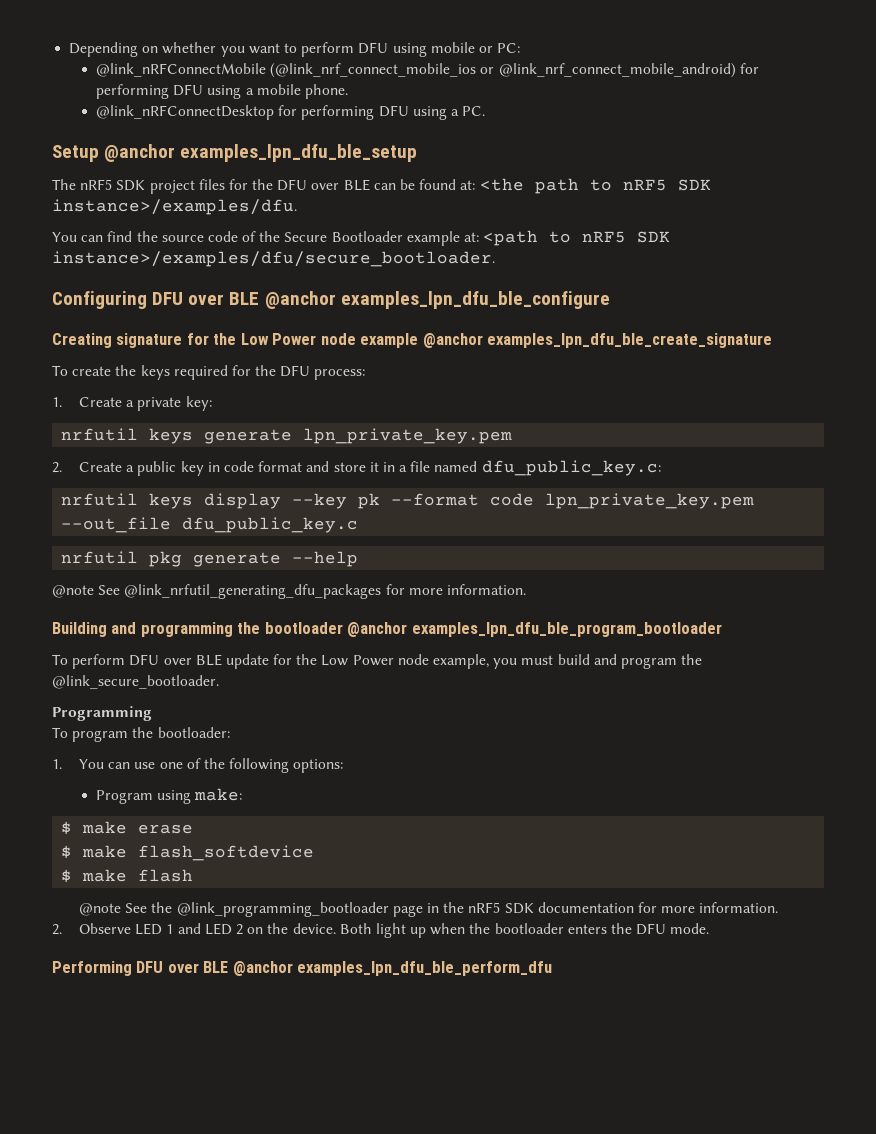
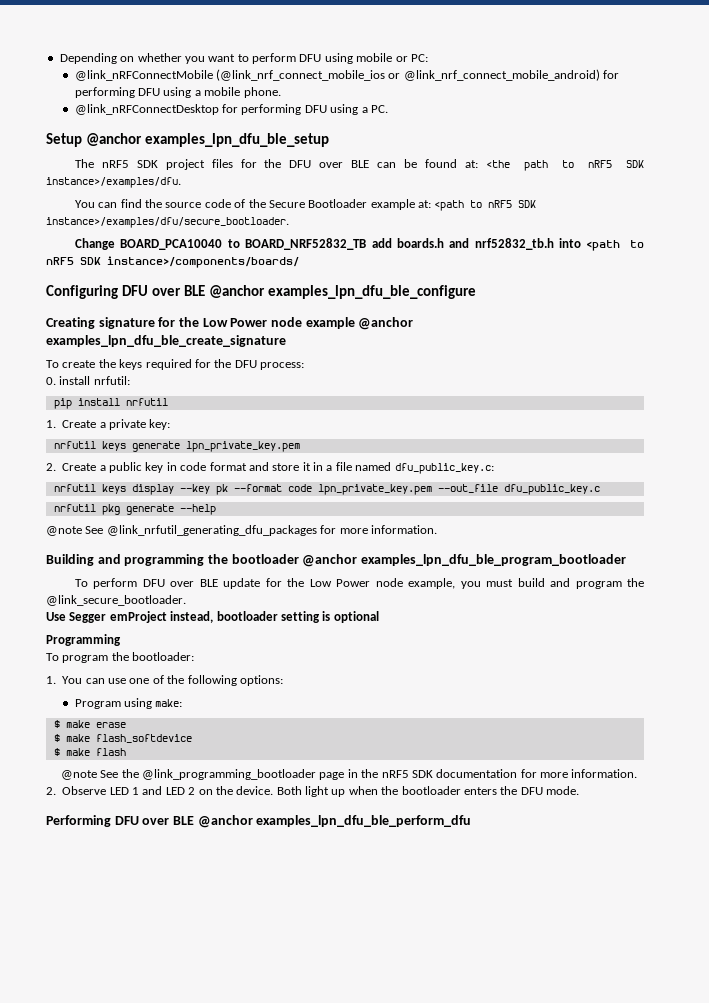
+ Change BOARD_PCA10040 to BOARD_NRF52832_TB add boards.h and nrf52832_tb.h into <path to nRF5 SDK instance>/components/boards/
+ 0. install nrfutil:
+ pip install nrfutil
+ Use Segger emProject instead, bootloader setting is optional

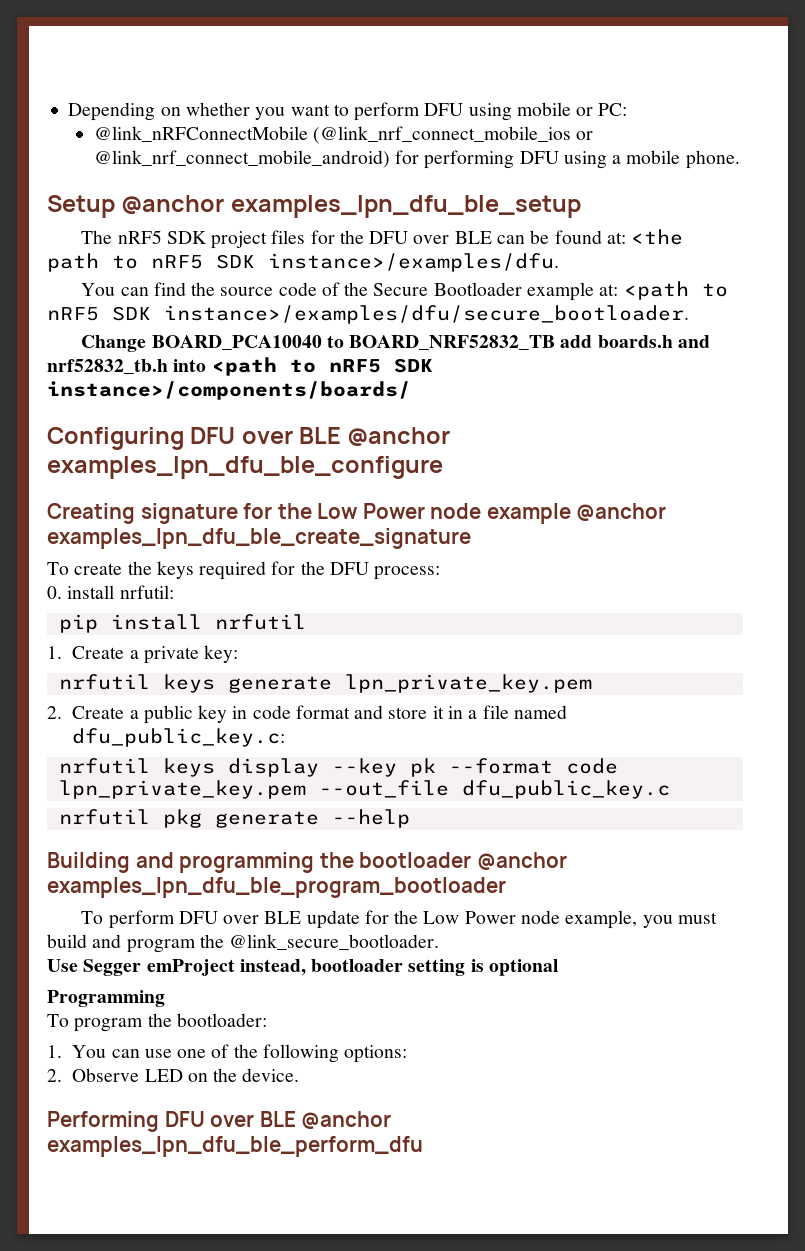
- @link_nRFConnectDesktop for performing DFU using a PC.
- @note See @link_nrfutil_generating_dfu_packages for more information.
- Program using make:
- $ make erase
- $ make flash_softdevice
- $ make flash
- @note See the @link_programming_bootloader page in the nRF5 SDK documentation for more information.
- 2. Observe LED 1 and LED 2 on the device. Both light up when the bootloader enters the DFU mode.
+ 2. Observe LED on the device.

